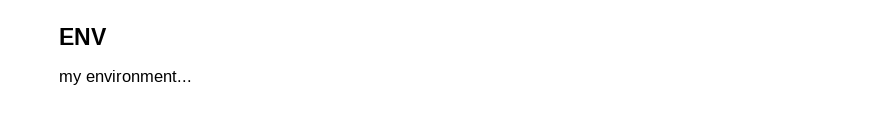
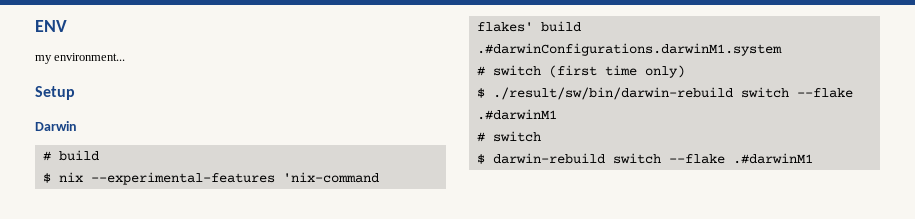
+ Setup
+ Darwin
+ # build
+ $ nix --experimental-features 'nix-command flakes' build .#darwinConfigurations.darwinM1.system
+ # switch (first time only)
+ $ ./result/sw/bin/darwin-rebuild switch --flake .#darwinM1
+ # switch
+ $ darwin-rebuild switch --flake .#darwinM1

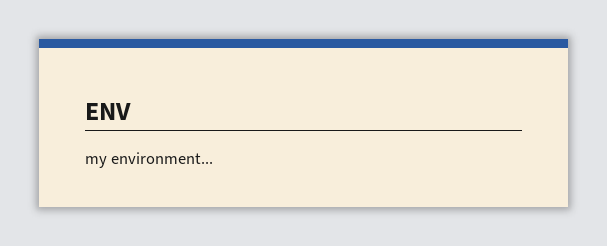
- Setup
- Darwin
- # build
- $ nix --experimental-features 'nix-command flakes' build .#darwinConfigurations.darwinM1.system
- # switch (first time only)
- $ ./result/sw/bin/darwin-rebuild switch --flake .#darwinM1
- # switch
- $ darwin-rebuild switch --flake .#darwinM1

